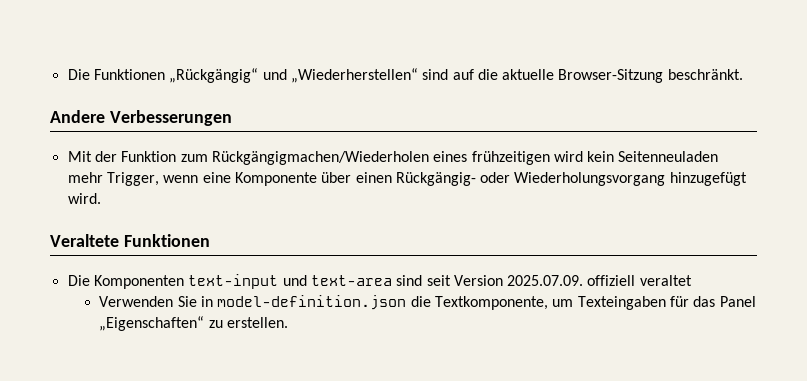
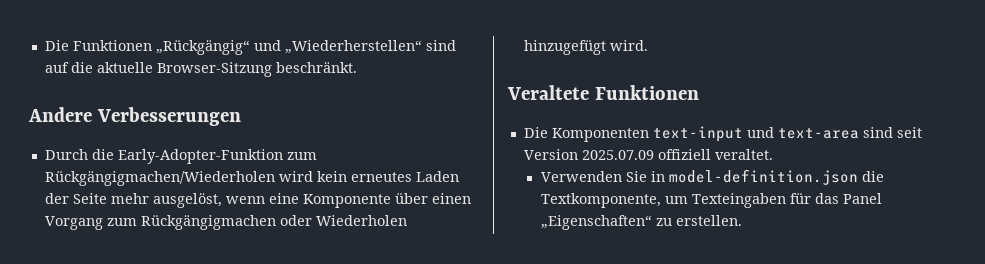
- Mit der Funktion zum Rückgängigmachen/Wiederholen eines frühzeitigen wird kein Seitenneuladen mehr Trigger, wenn eine Komponente über einen Rückgängig- oder Wiederholungsvorgang hinzugefügt wird.
+ Durch die Early-Adopter-Funktion zum Rückgängigmachen/Wiederholen wird kein erneutes Laden der Seite mehr ausgelöst, wenn eine Komponente über einen Vorgang zum Rückgängigmachen oder Wiederholen hinzugefügt wird.
- Die Komponenten text-input und text-area sind seit Version 2025.07.09. offiziell veraltet
+ Die Komponenten text-input und text-area sind seit Version 2025.07.09 offiziell veraltet.

